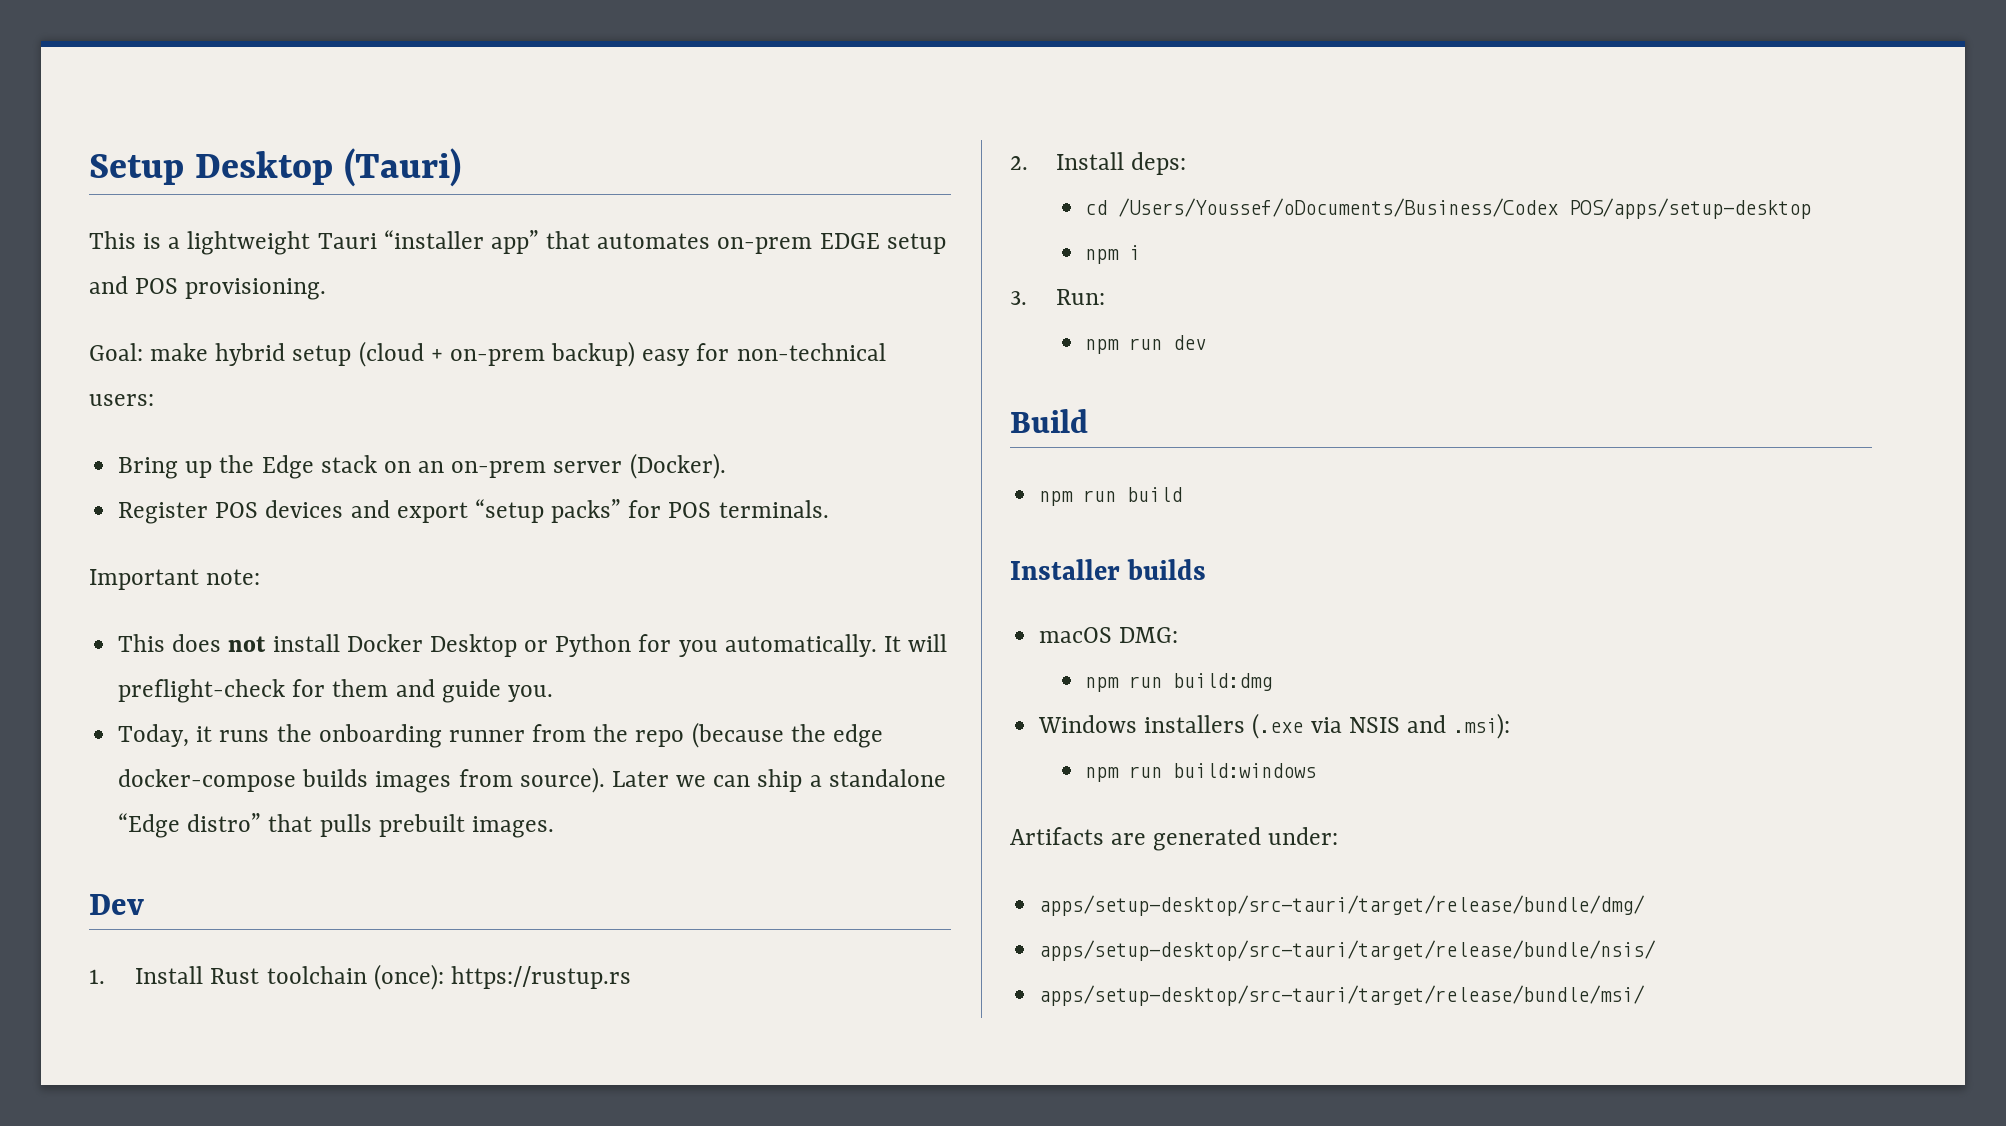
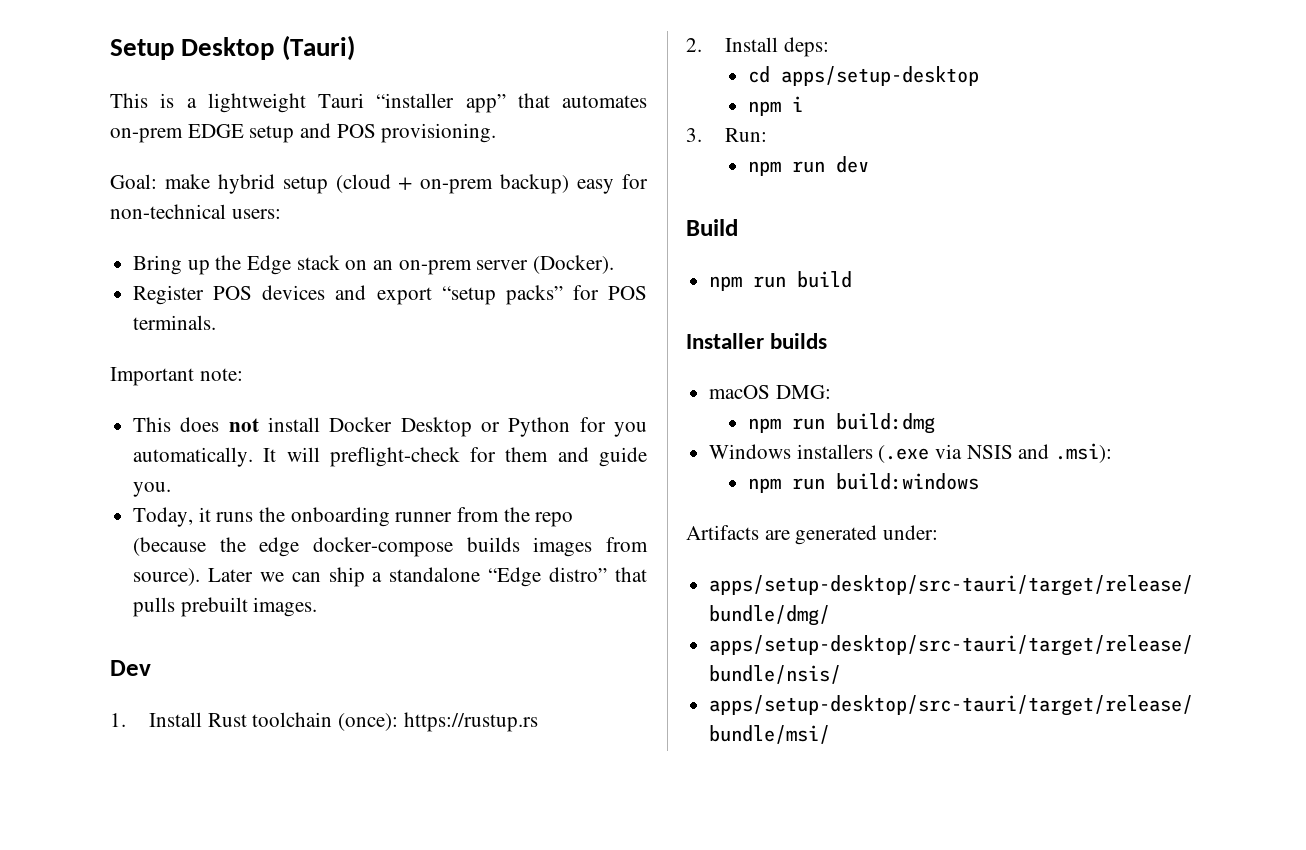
- cd /Users/Youssef/oDocuments/Business/Codex POS/apps/setup-desktop
+ cd apps/setup-desktop

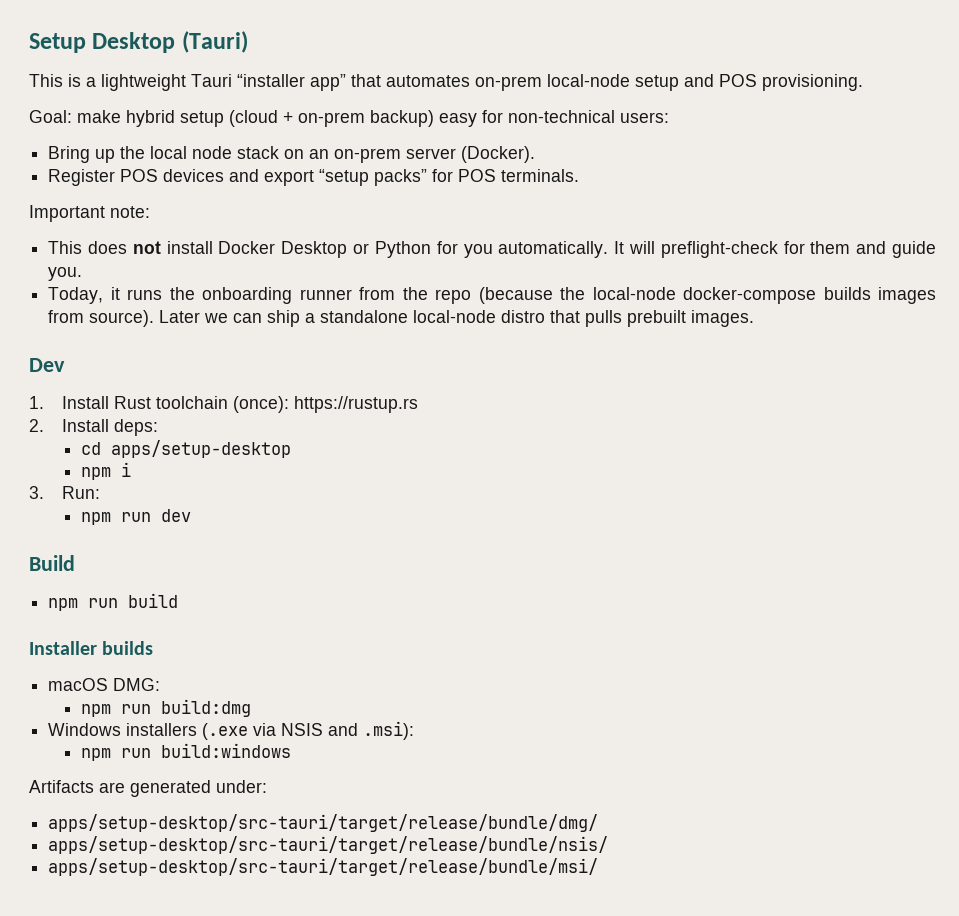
- This is a lightweight Tauri “installer app” that automates on-prem EDGE setup and POS provisioning.
+ This is a lightweight Tauri “installer app” that automates on-prem local-node setup and POS provisioning.
- Bring up the Edge stack on an on-prem server (Docker).
+ Bring up the local node stack on an on-prem server (Docker).
- Today, it runs the onboarding runner from the repo (because the edge docker-compose builds images from source).
+ Today, it runs the onboarding runner from the repo (because the local-node docker-compose builds images from source).
- Later we can ship a standalone “Edge distro” that pulls prebuilt images.
+ Later we can ship a standalone local-node distro that pulls prebuilt images.

